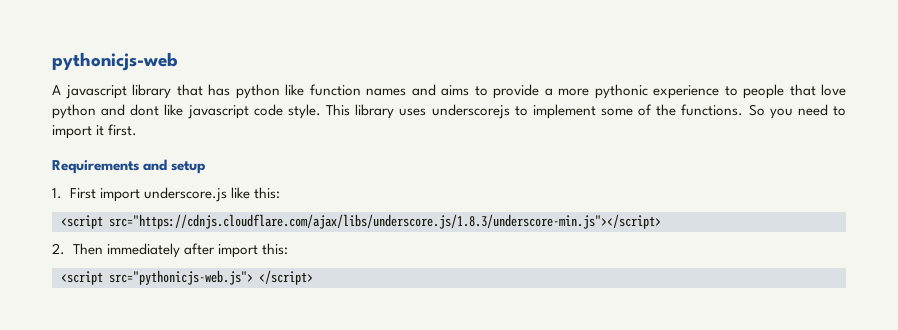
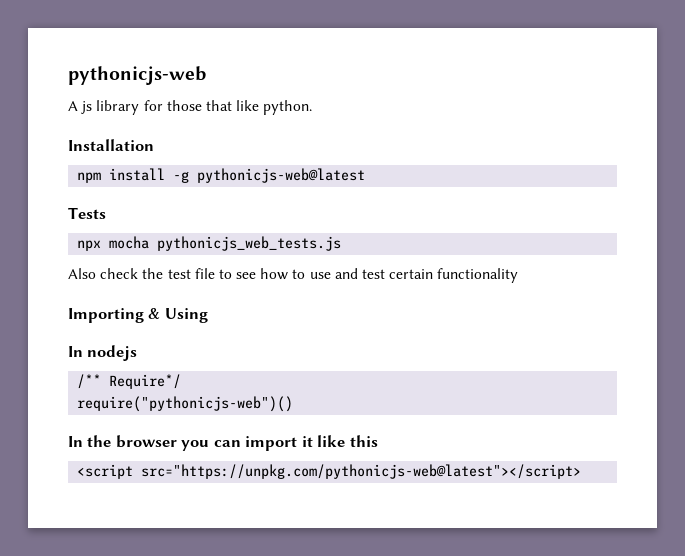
- A javascript library that has python like function names and aims to provide a more pythonic experience to people that love python and dont like javascript code style. This library uses underscorejs to implement some of the functions. So you need to import it first.
- Requirements and setup
- 1. First import underscore.js like this:
- <script src="https://cdnjs.cloudflare.com/ajax/libs/underscore.js/1.8.3/underscore-min.js"></script>
- 2. Then immediately after import this:
- <script src="pythonicjs-web.js"> </script>
+ A js library for those that like python.
+ Installation
+ npm install -g pythonicjs-web@latest
+ Tests
+ npx mocha pythonicjs_web_tests.js
+ Also check the test file to see how to use and test certain functionality
+ Importing & Using
+ In nodejs
+ /** Require*/
+ require("pythonicjs-web")()
+ In the browser you can import it like this
+ <script src="https://unpkg.com/pythonicjs-web@latest"></script>

